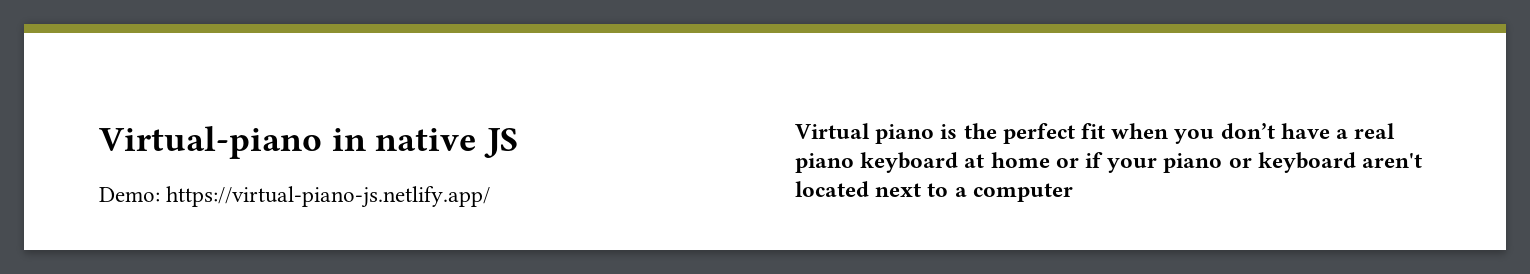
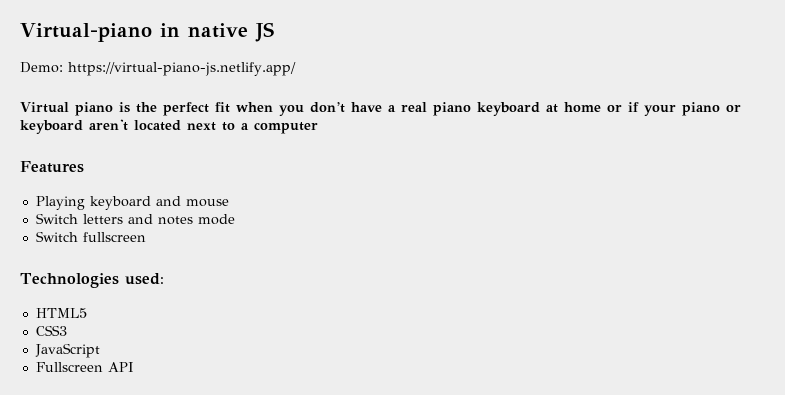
+ Features
+ Playing keyboard and mouse
+ Switch letters and notes mode
+ Switch fullscreen
+ Technologies used:
+ HTML5
+ CSS3
+ JavaScript
+ Fullscreen API

